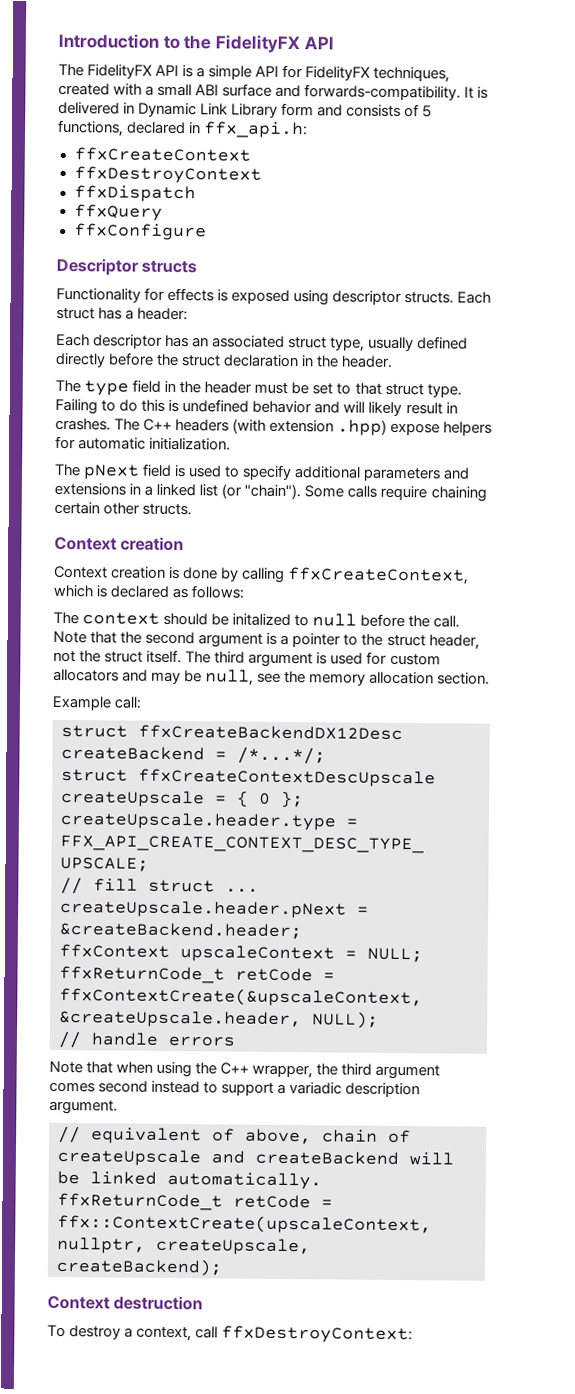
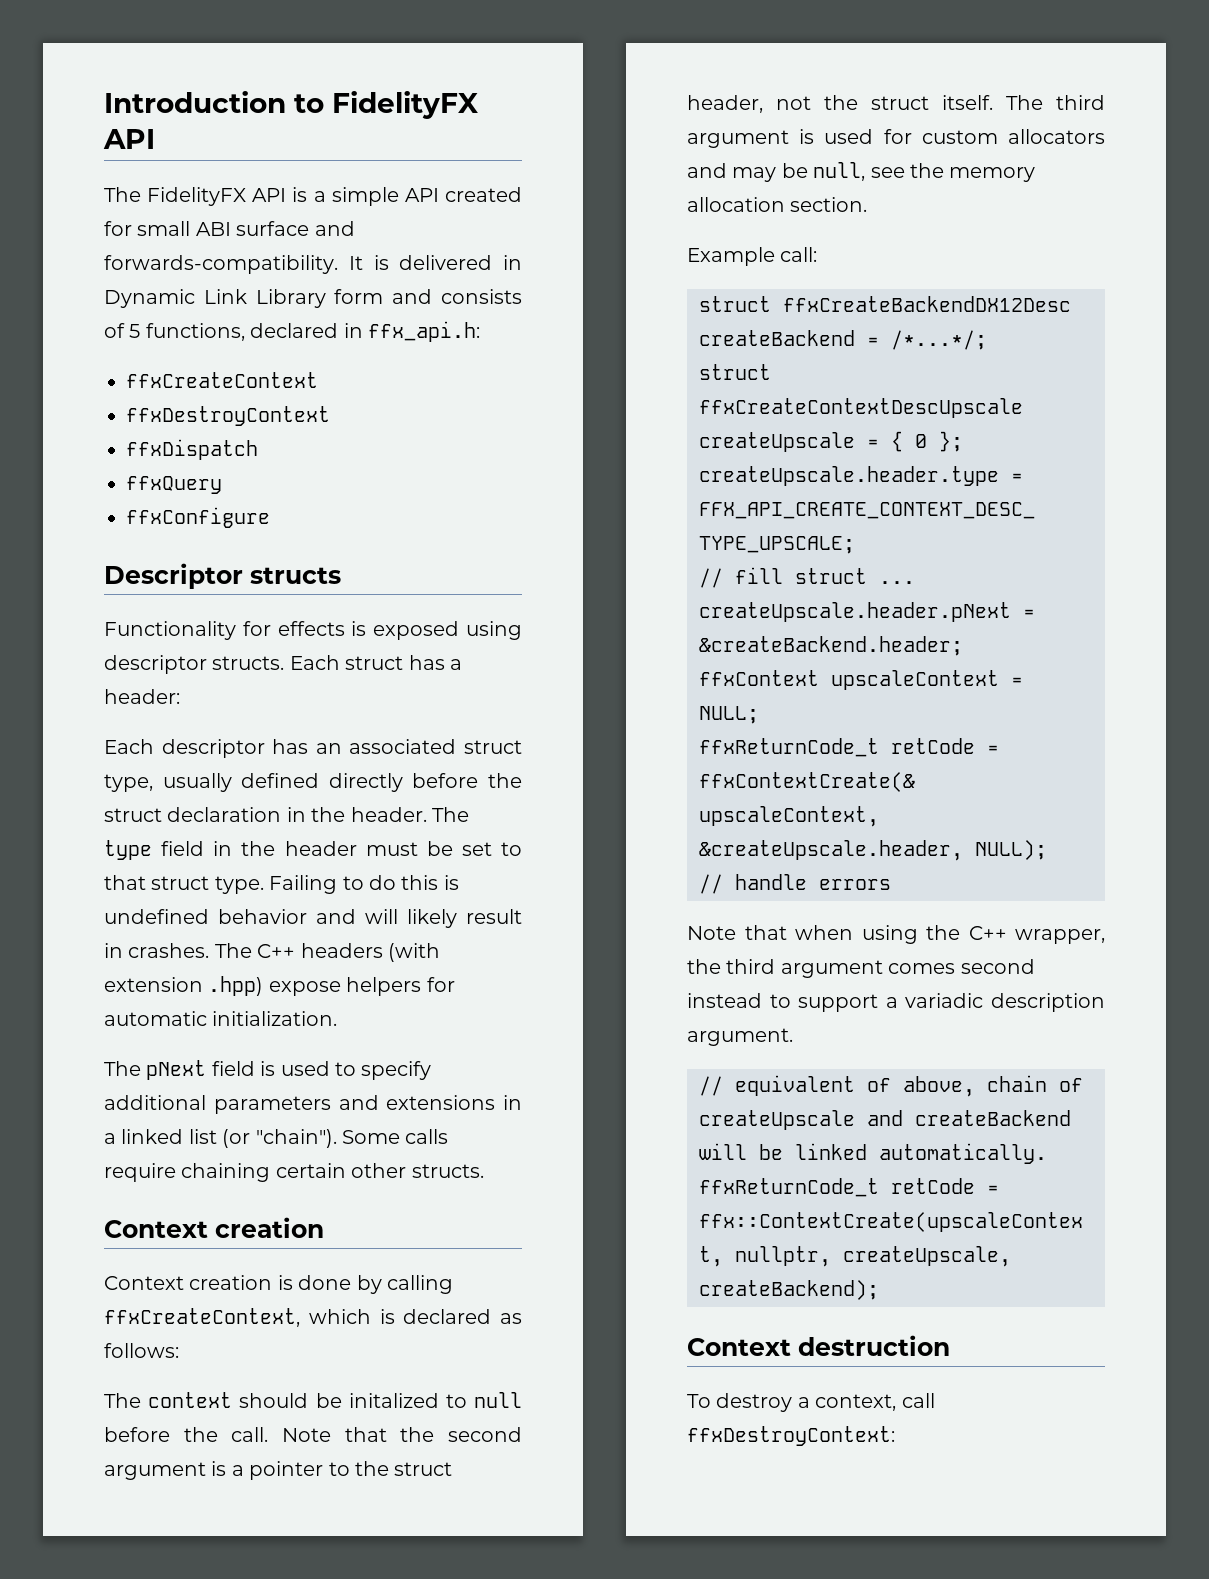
- Introduction to the FidelityFX API
+ Introduction to FidelityFX API
- The FidelityFX API is a simple API for FidelityFX techniques, created with a small ABI surface and forwards-compatibility.
+ The FidelityFX API is a simple API created for small ABI surface and forwards-compatibility.
- Each descriptor has an associated struct type, usually defined directly before the struct declaration in the header.
- The type field in the header must be set to that struct type.
+ Each descriptor has an associated struct type, usually defined directly before the struct declaration in the header. The type field in the header must be set to that struct type.

